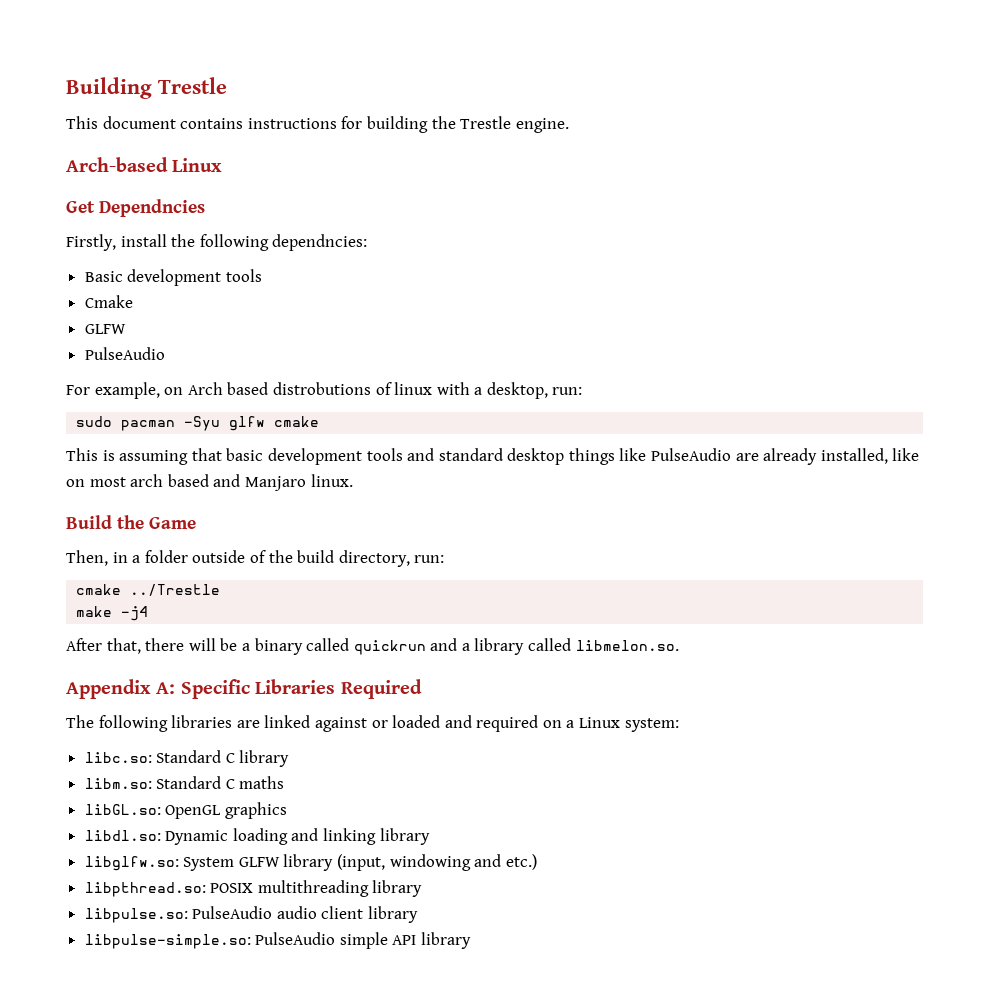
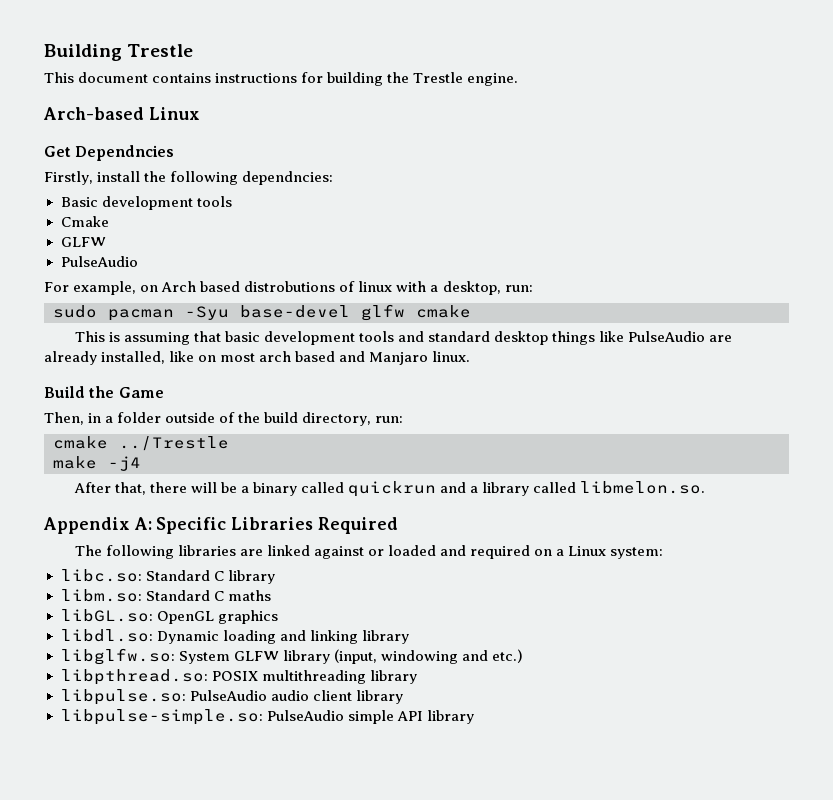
- sudo pacman -Syu glfw cmake
+ sudo pacman -Syu base-devel glfw cmake

